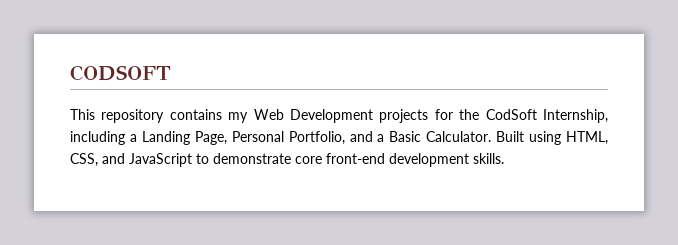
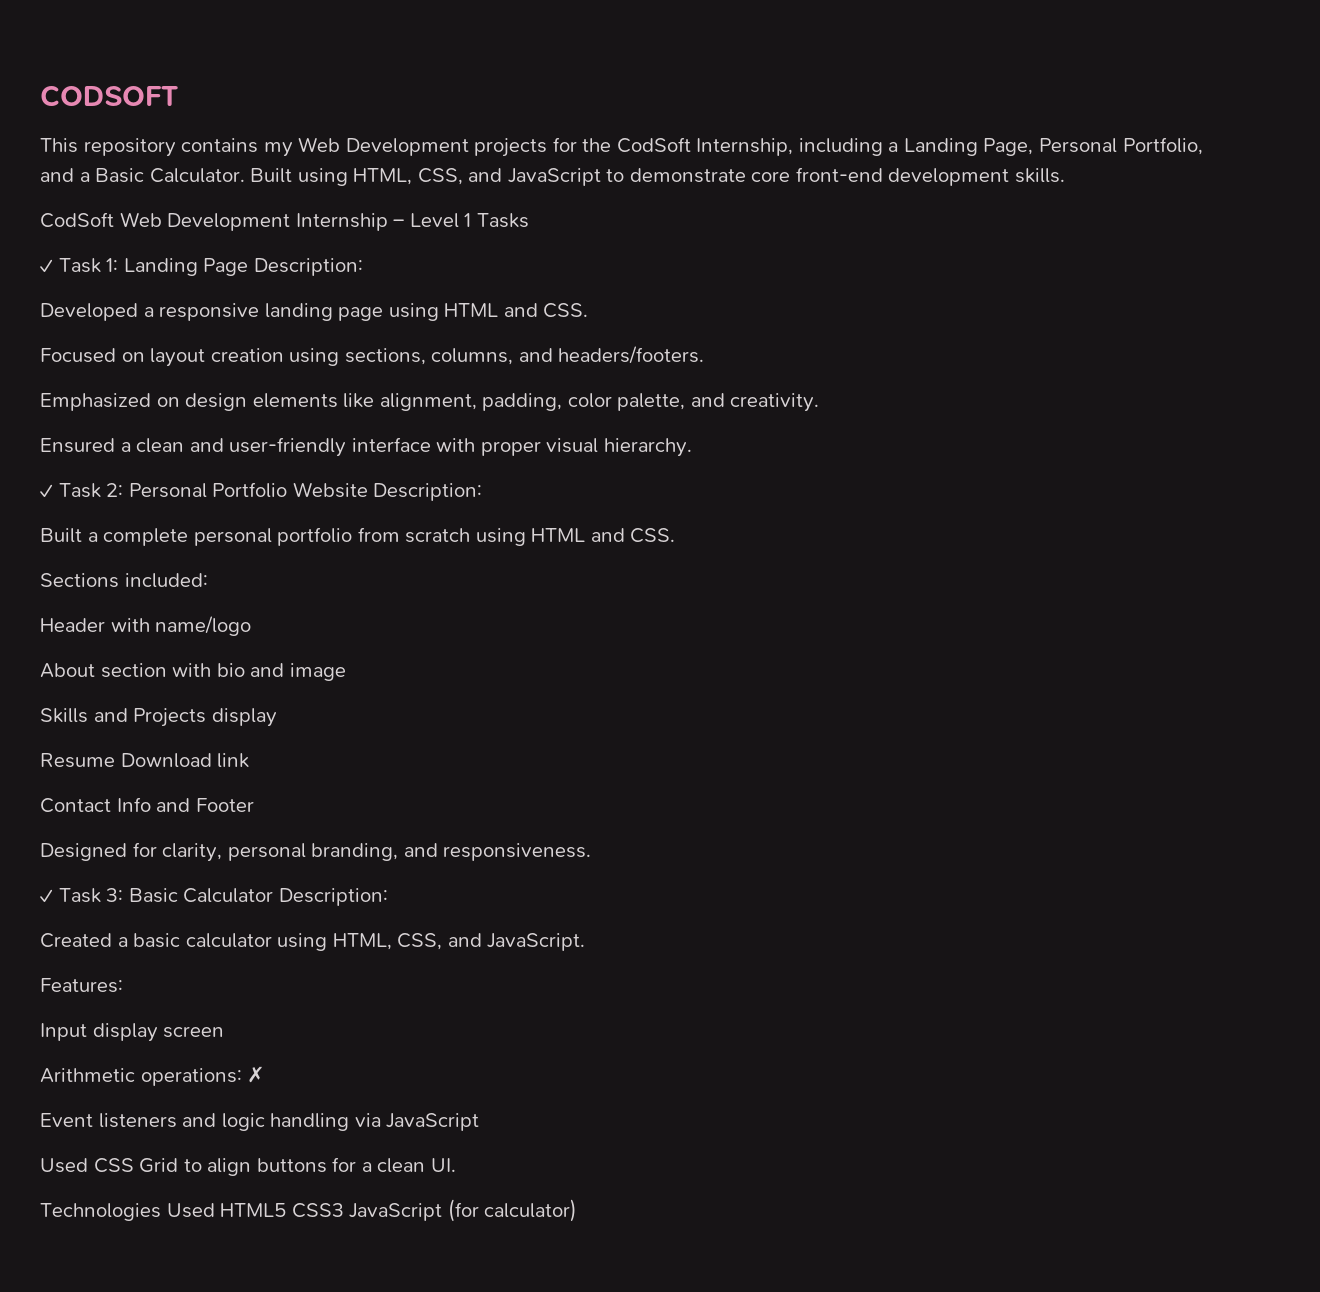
+ CodSoft Web Development Internship – Level 1 Tasks
+ ✓ Task 1: Landing Page Description:
+ Developed a responsive landing page using HTML and CSS.
+ Focused on layout creation using sections, columns, and headers/footers.
+ Emphasized on design elements like alignment, padding, color palette, and creativity.
+ Ensured a clean and user-friendly interface with proper visual hierarchy.
+ ✓ Task 2: Personal Portfolio Website Description:
+ Built a complete personal portfolio from scratch using HTML and CSS.
+ Sections included:
+ Header with name/logo
+ About section with bio and image
+ Skills and Projects display
+ Resume Download link
+ Contact Info and Footer
+ Designed for clarity, personal branding, and responsiveness.
+ ✓ Task 3: Basic Calculator Description:
+ Created a basic calculator using HTML, CSS, and JavaScript.
+ Features:
+ Input display screen
+ Arithmetic operations: ✗
+ Event listeners and logic handling via JavaScript
+ Used CSS Grid to align buttons for a clean UI.
+ Technologies Used HTML5 CSS3 JavaScript (for calculator)

